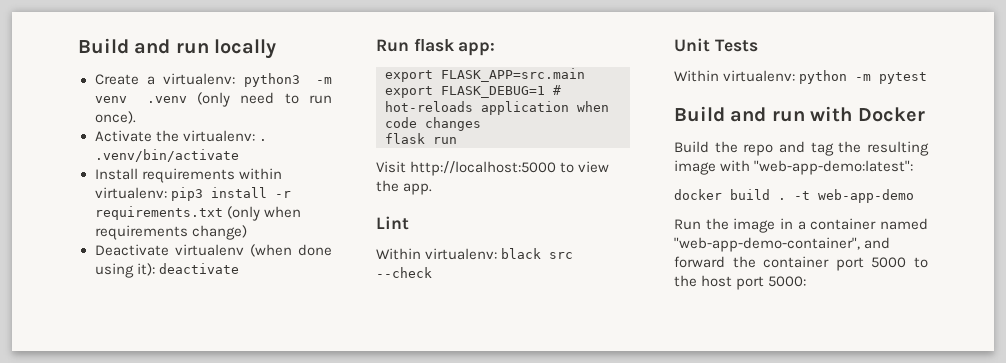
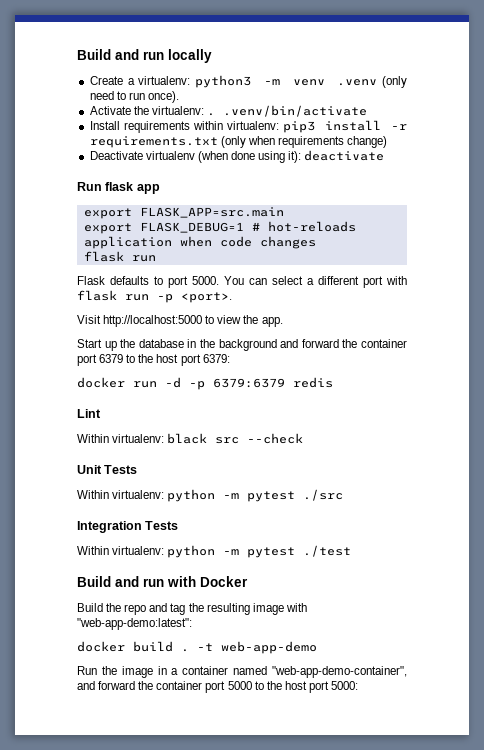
- Run flask app:
+ Run flask app
+ Flask defaults to port 5000. You can select a different port with flask run -p <port>.
+ Start up the database in the background and forward the container port 6379 to the host port 6379:
+ docker run -d -p 6379:6379 redis
- Within virtualenv: python -m pytest
+ Within virtualenv: python -m pytest ./src
+ Integration Tests
+ Within virtualenv: python -m pytest ./test

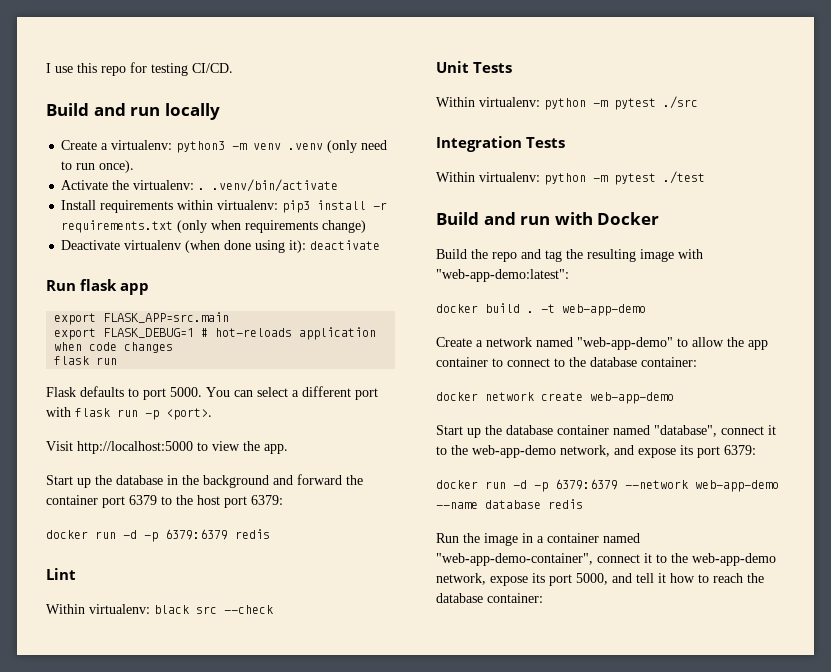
+ I use this repo for testing CI/CD.
+ Create a network named "web-app-demo" to allow the app container to connect to the database container:
+ docker network create web-app-demo
+ Start up the database container named "database", connect it to the web-app-demo network, and expose its port 6379:
+ docker run -d -p 6379:6379 --network web-app-demo --name database redis
- Run the image in a container named "web-app-demo-container", and forward the container port 5000 to the host port 5000:
+ Run the image in a container named "web-app-demo-container", connect it to the web-app-demo network, expose its port 5000, and tell it how to reach the database container:

